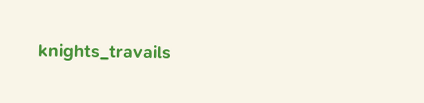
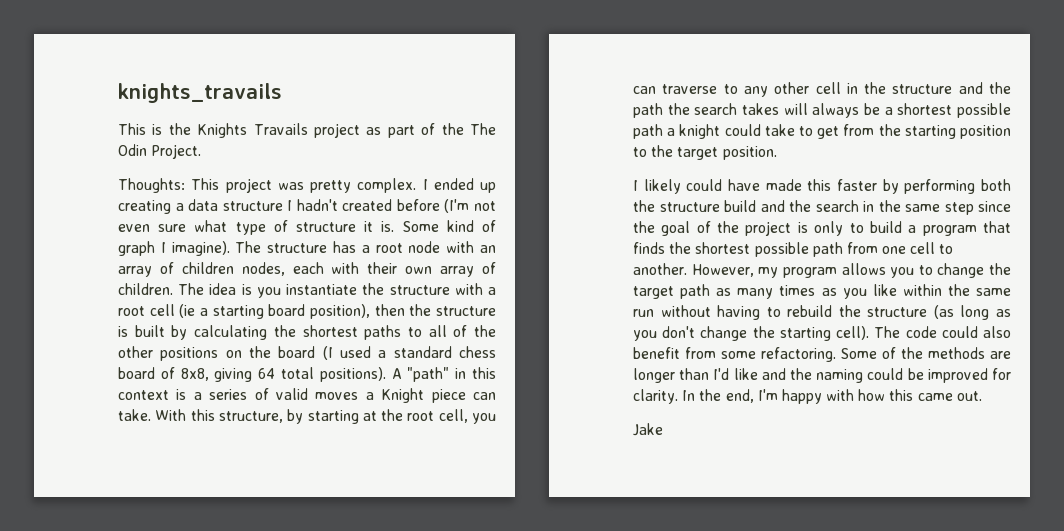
+ This is the Knights Travails project as part of the The Odin Project.
+ Thoughts: This project was pretty complex. I ended up creating a data structure I hadn't created before (I'm not even sure what type of structure it is. Some kind of graph I imagine). The structure has a root node with an array of children nodes, each with their own array of children. The idea is you instantiate the structure with a root cell (ie a starting board position), then the structure is built by calculating the shortest paths to all of the other positions on the board (I used a standard chess board of 8x8, giving 64 total positions). A "path" in this context is a series of valid moves a Knight piece can take. With this structure, by starting at the root cell, you can traverse to any other cell in the structure and the path the search takes will always be a shortest possible path a knight could take to get from the starting position to the target position.
+ I likely could have made this faster by performing both the structure build and the search in the same step since the goal of the project is only to build a program that finds the shortest possible path from one cell to another. However, my program allows you to change the target path as many times as you like within the same run without having to rebuild the structure (as long as you don't change the starting cell). The code could also benefit from some refactoring. Some of the methods are longer than I'd like and the naming could be improved for clarity. In the end, I'm happy with how this came out.
+ Jake

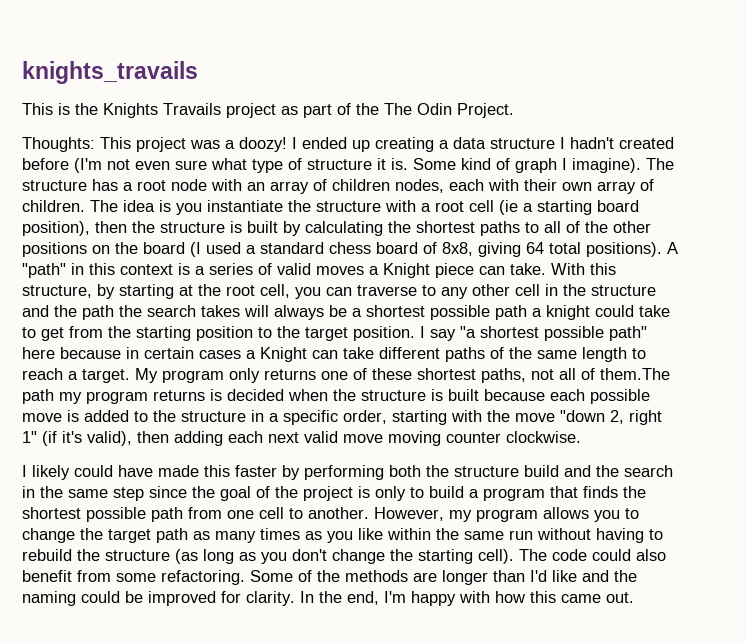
- Thoughts: This project was pretty complex.
+ Thoughts: This project was a doozy!
+ I say "a shortest possible path" here because in certain cases a Knight can take different paths of the same length to reach a target. My program only returns one of these shortest paths, not all of them.The path my program returns is decided when the structure is built because each possible move is added to the structure in a specific order, starting with the move "down 2, right 1" (if it's valid), then adding each next valid move moving counter clockwise.
- Jake

